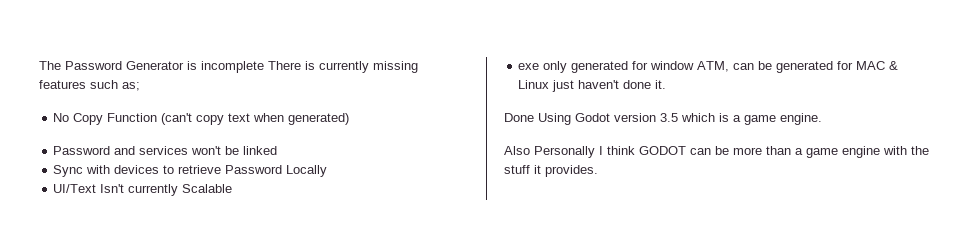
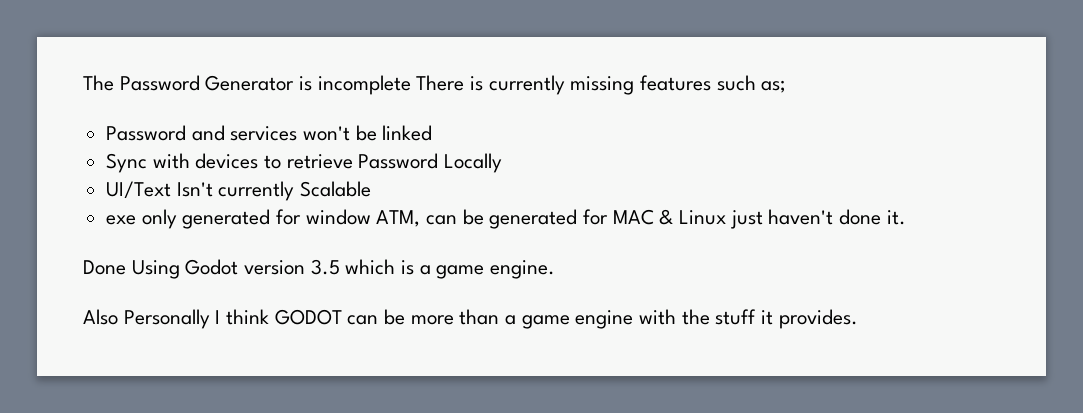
- No Copy Function (can't copy text when generated)

